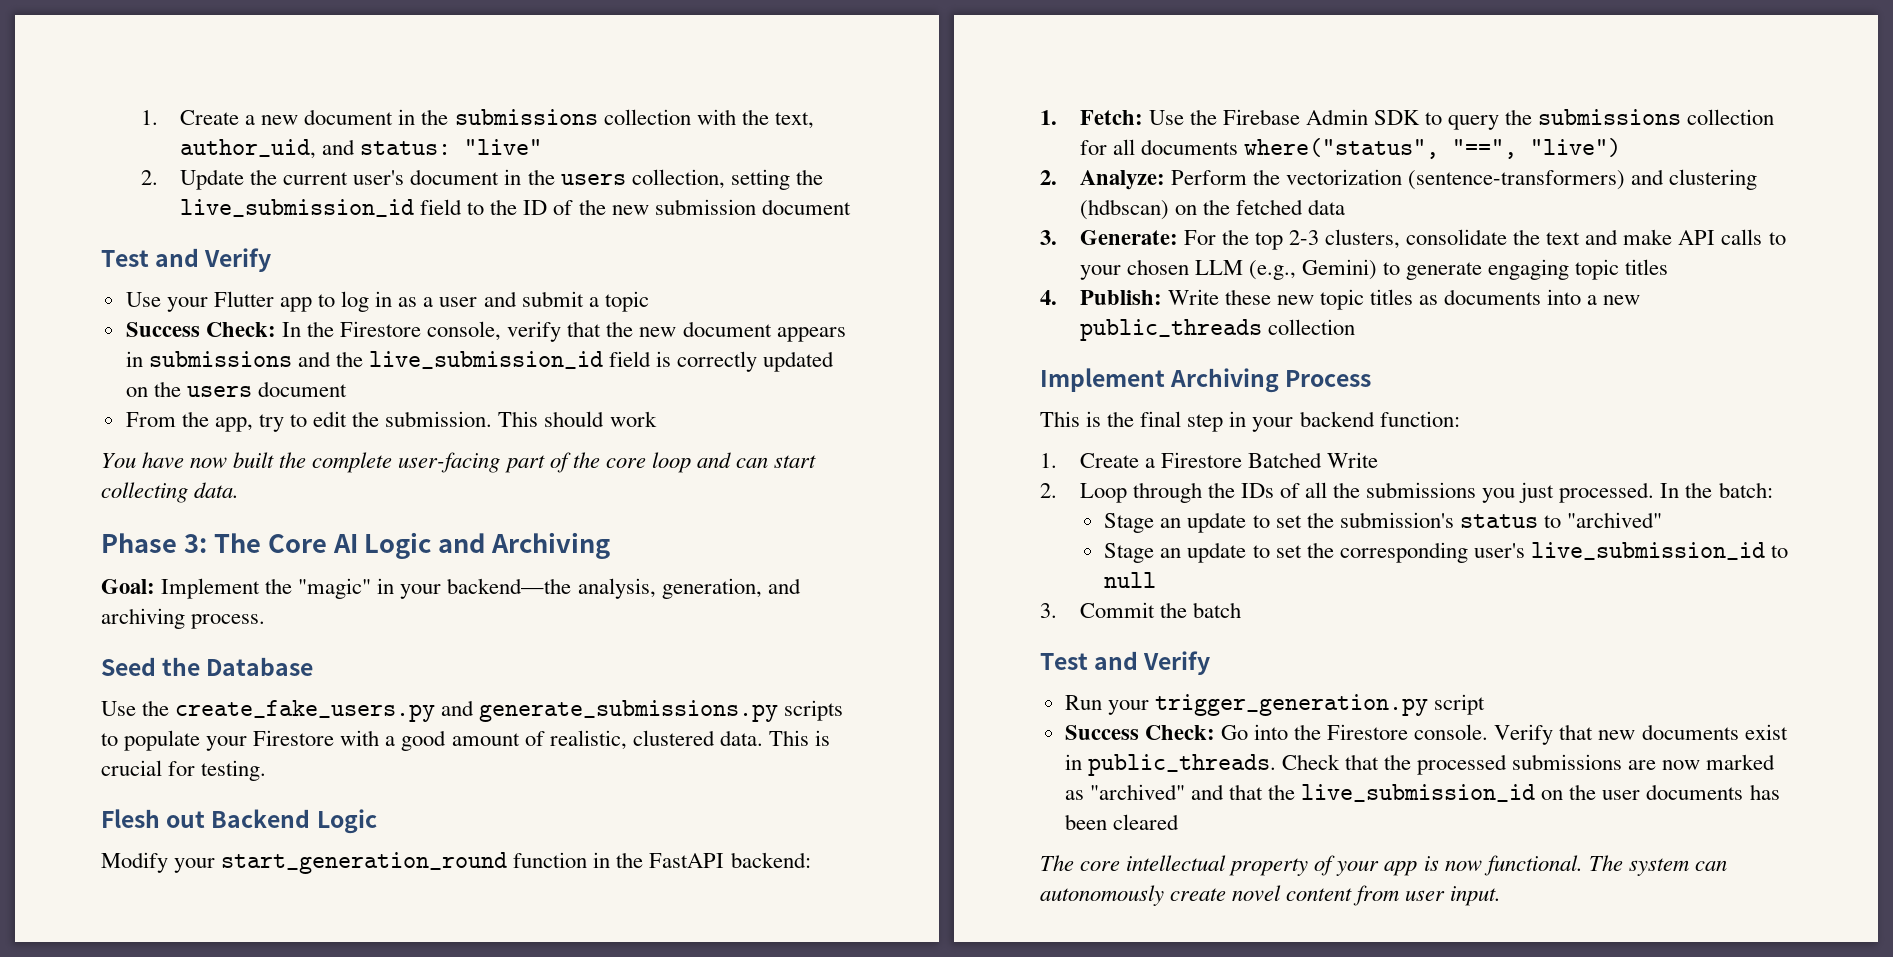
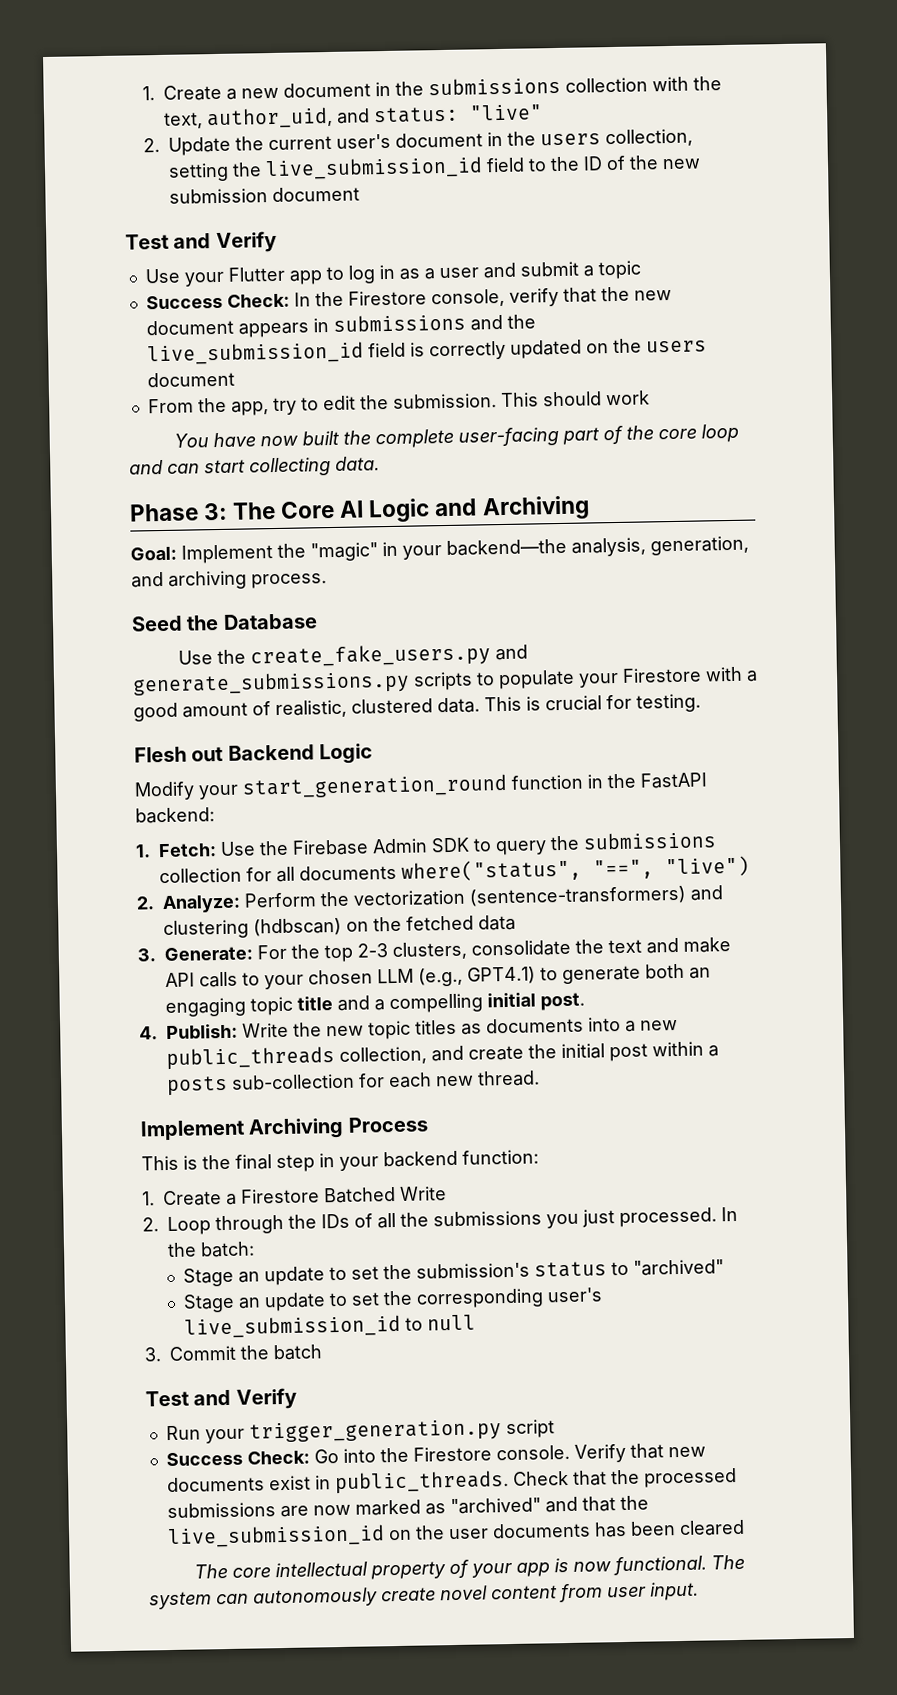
- 3. Generate: For the top 2-3 clusters, consolidate the text and make API calls to your chosen LLM (e.g., Gemini) to generate engaging topic titles
+ 3. Generate: For the top 2-3 clusters, consolidate the text and make API calls to your chosen LLM (e.g., GPT4.1) to generate both an engaging topic title and a compelling initial post.
- 4. Publish: Write these new topic titles as documents into a new public_threads collection
+ 4. Publish: Write the new topic titles as documents into a new public_threads collection, and create the initial post within a posts sub-collection for each new thread.

